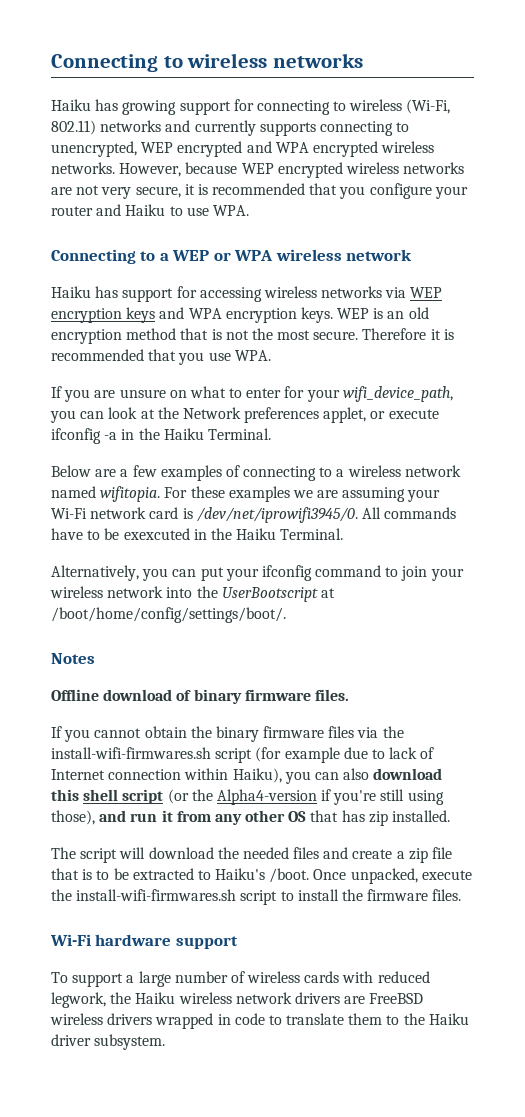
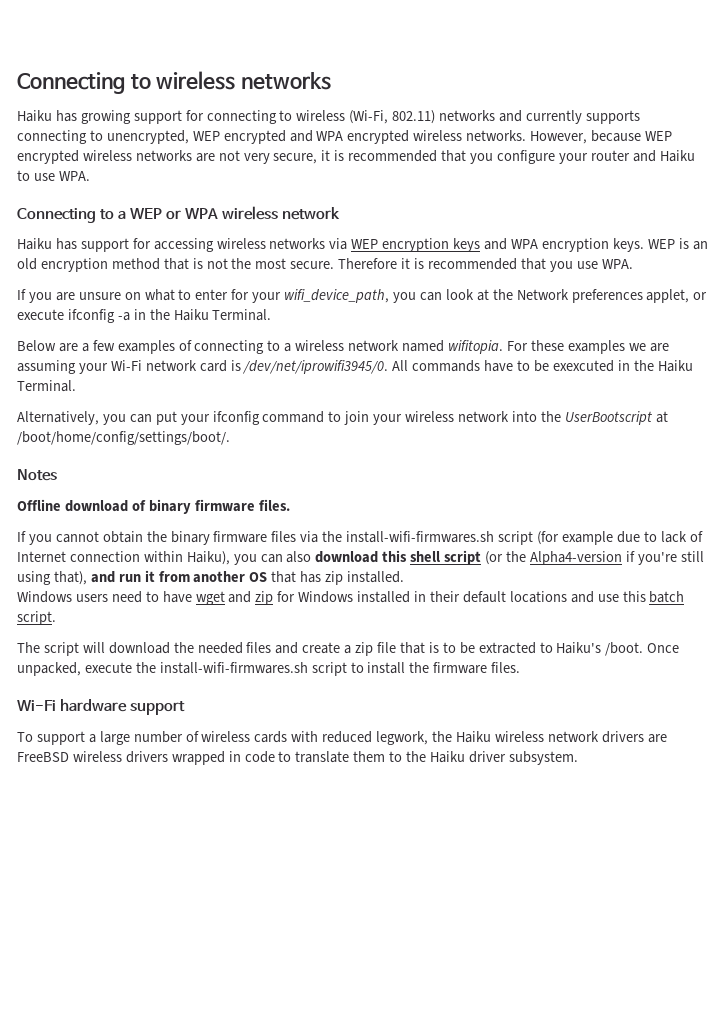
- If you cannot obtain the binary firmware files via the install-wifi-firmwares.sh script (for example due to lack of Internet connection within Haiku), you can also download this shell script (or the Alpha4-version if you're still using those), and run it from any other OS that has zip installed.
+ If you cannot obtain the binary firmware files via the install-wifi-firmwares.sh script (for example due to lack of Internet connection within Haiku), you can also download this shell script (or the Alpha4-version if you're still using that), and run it from another OS that has zip installed.
+ Windows users need to have wget and zip for Windows installed in their default locations and use this batch script.

